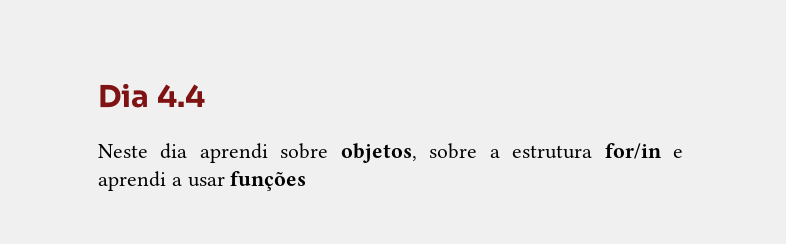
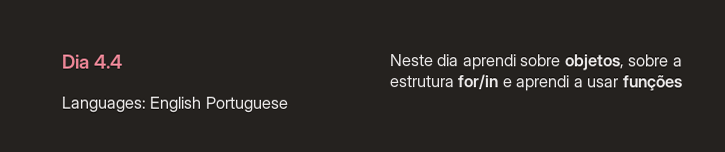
+ Languages: English Portuguese

